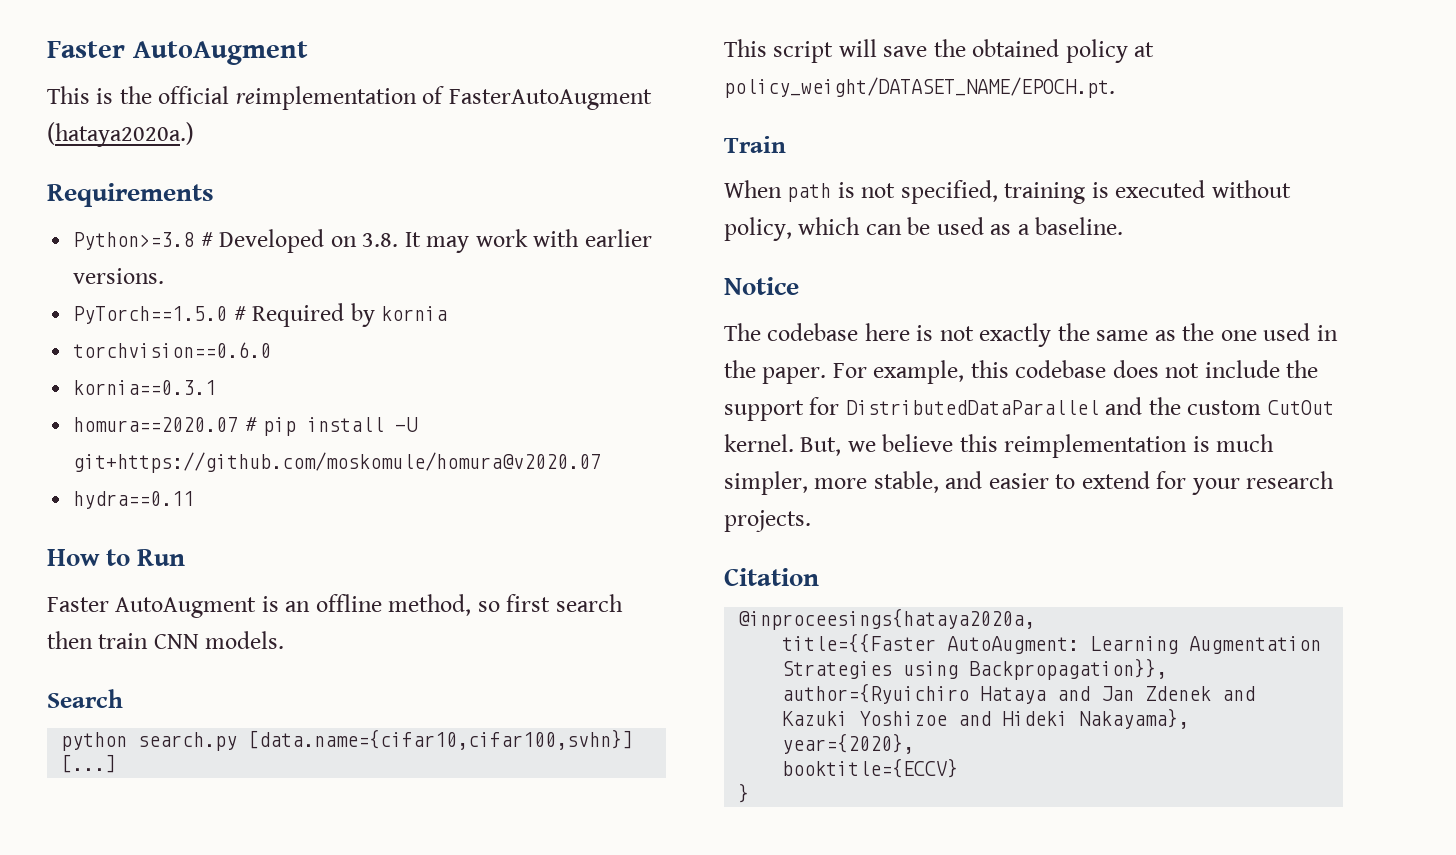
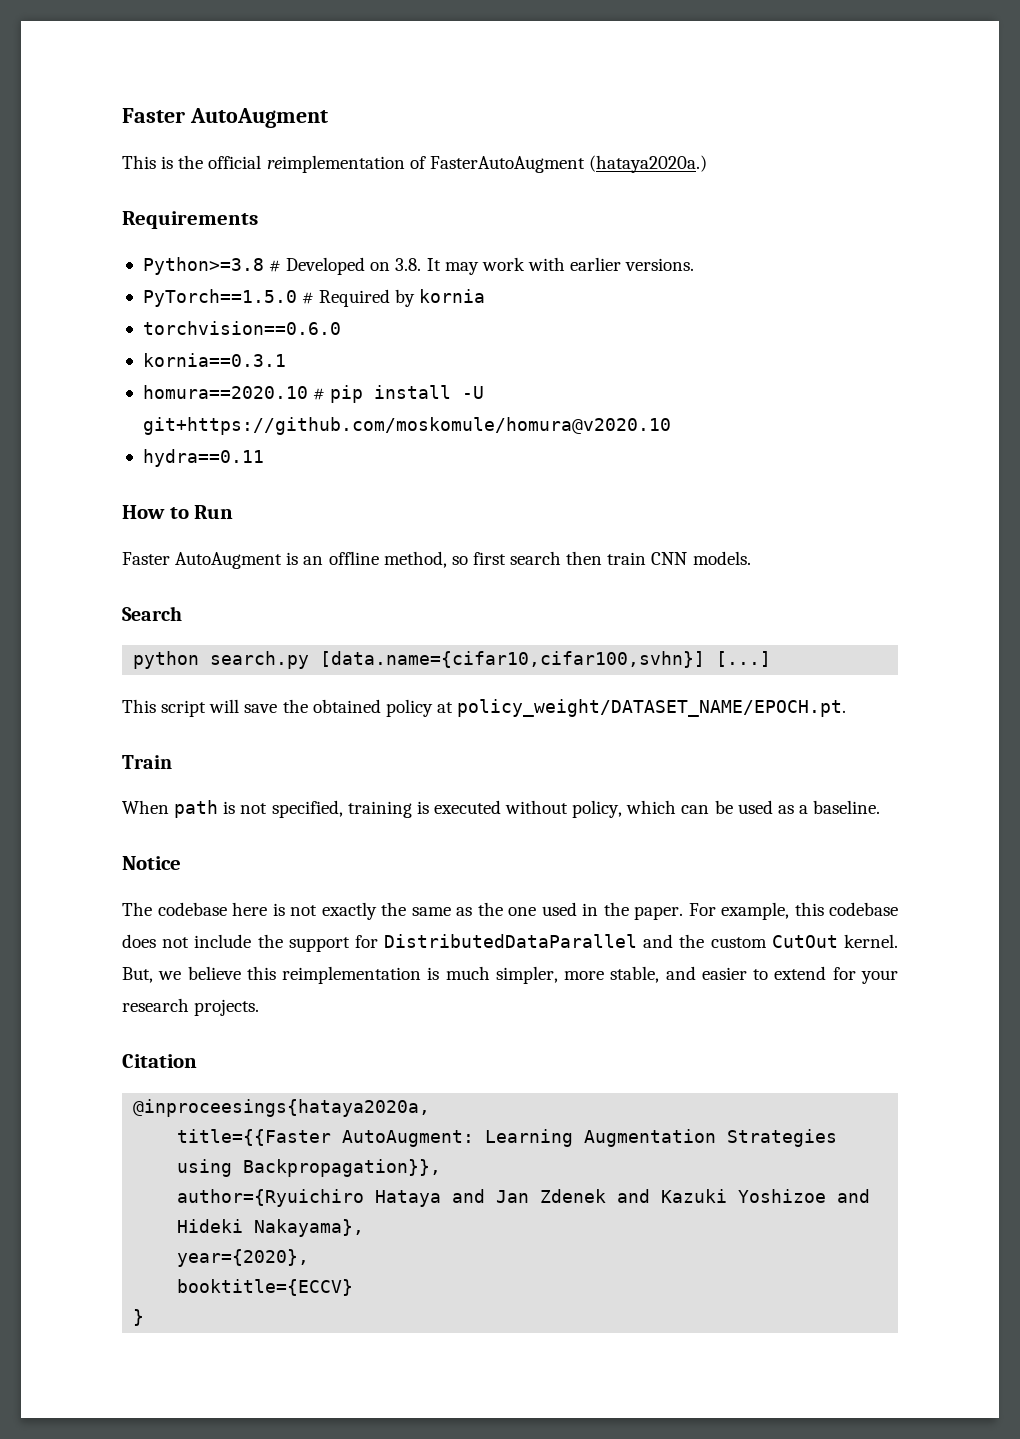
- homura==2020.07 # pip install -U git+https://github.com/moskomule/homura@v2020.07
+ homura==2020.10 # pip install -U git+https://github.com/moskomule/homura@v2020.10

